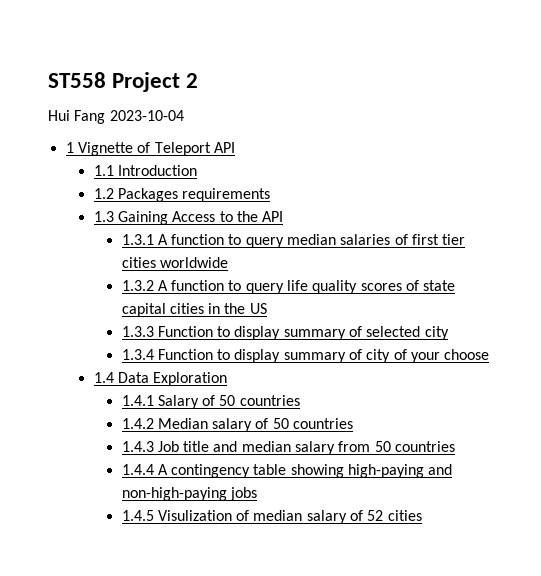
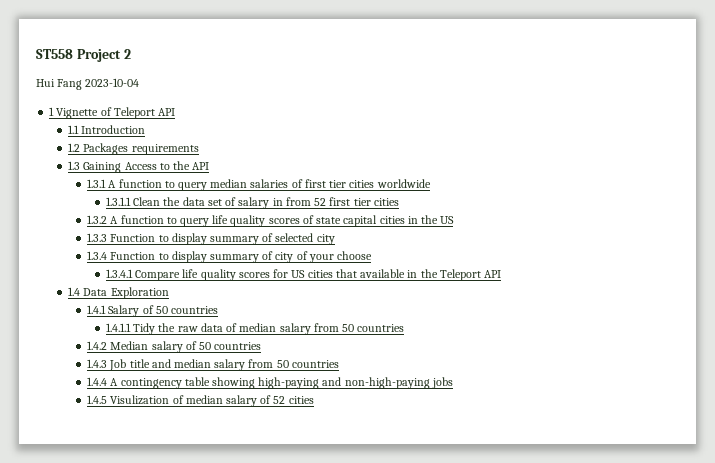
+ 1.3.1.1 Clean the data set of salary in from 52 first tier cities
+ 1.3.4.1 Compare life quality scores for US cities that available in the Teleport API
+ 1.4.1.1 Tidy the raw data of median salary from 50 countries

